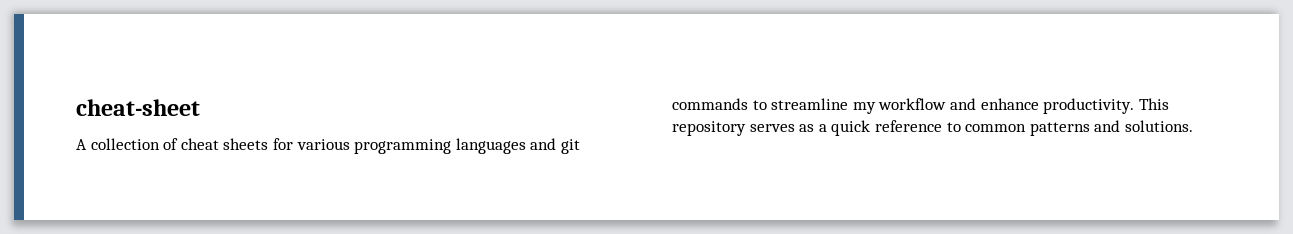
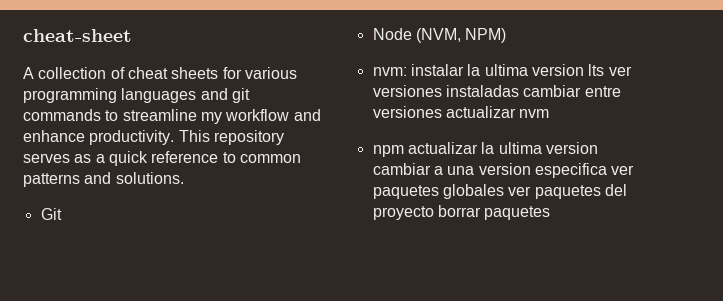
+ Git
+ Node (NVM, NPM)
+ nvm: instalar la ultima version lts ver versiones instaladas cambiar entre versiones actualizar nvm
+ npm actualizar la ultima version cambiar a una version especifica ver paquetes globales ver paquetes del proyecto borrar paquetes

